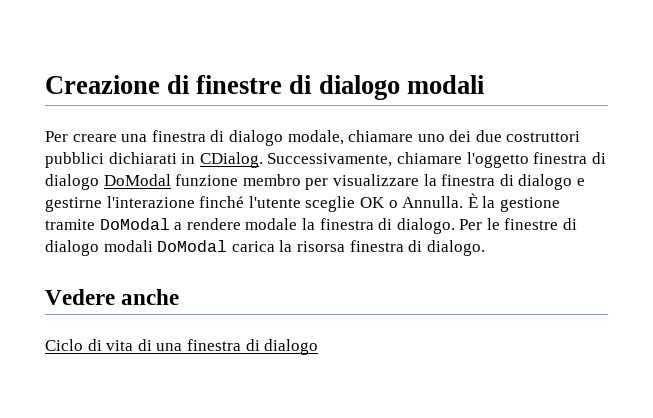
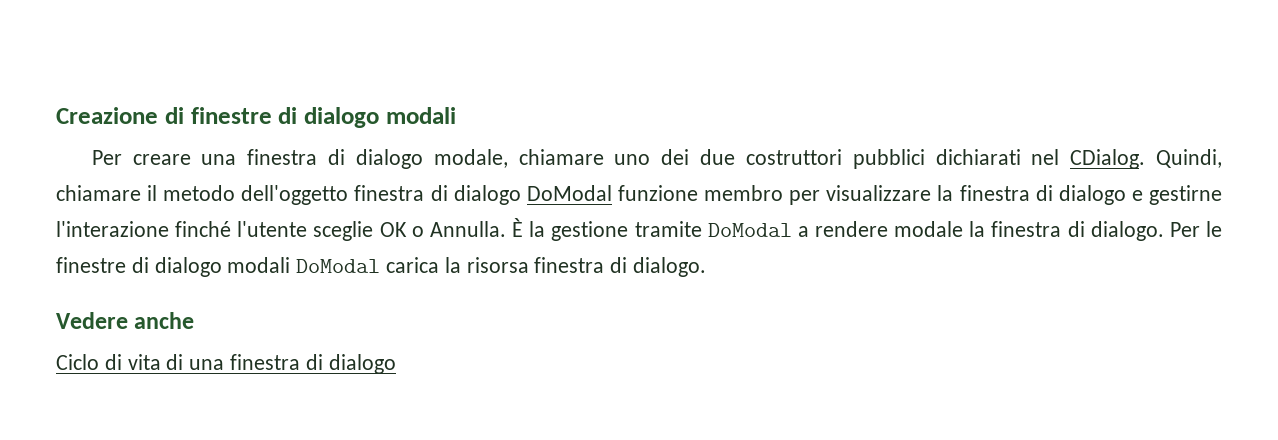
- Per creare una finestra di dialogo modale, chiamare uno dei due costruttori pubblici dichiarati in CDialog. Successivamente, chiamare l'oggetto finestra di dialogo DoModal funzione membro per visualizzare la finestra di dialogo e gestirne l'interazione finché l'utente sceglie OK o Annulla.
+ Per creare una finestra di dialogo modale, chiamare uno dei due costruttori pubblici dichiarati nel CDialog. Quindi, chiamare il metodo dell'oggetto finestra di dialogo DoModal funzione membro per visualizzare la finestra di dialogo e gestirne l'interazione finché l'utente sceglie OK o Annulla.

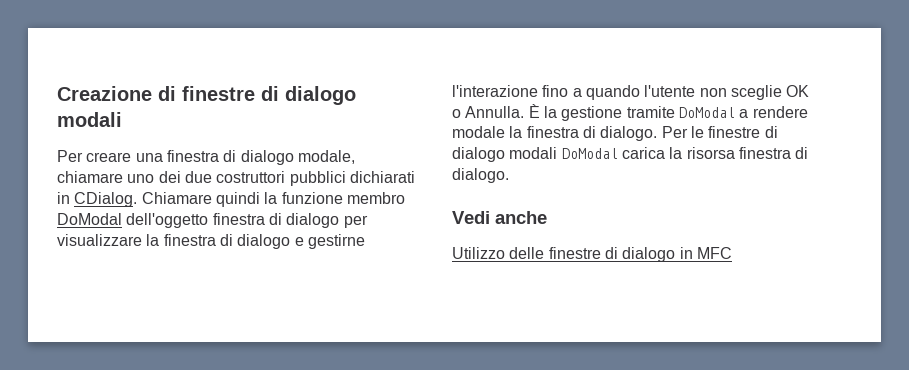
- Per creare una finestra di dialogo modale, chiamare uno dei due costruttori pubblici dichiarati nel CDialog. Quindi, chiamare il metodo dell'oggetto finestra di dialogo DoModal funzione membro per visualizzare la finestra di dialogo e gestirne l'interazione finché l'utente sceglie OK o Annulla.
+ Per creare una finestra di dialogo modale, chiamare uno dei due costruttori pubblici dichiarati in CDialog. Chiamare quindi la funzione membro DoModal dell'oggetto finestra di dialogo per visualizzare la finestra di dialogo e gestirne l'interazione fino a quando l'utente non sceglie OK o Annulla.
- Vedere anche
+ Vedi anche
- Ciclo di vita di una finestra di dialogo
+ Utilizzo delle finestre di dialogo in MFC

